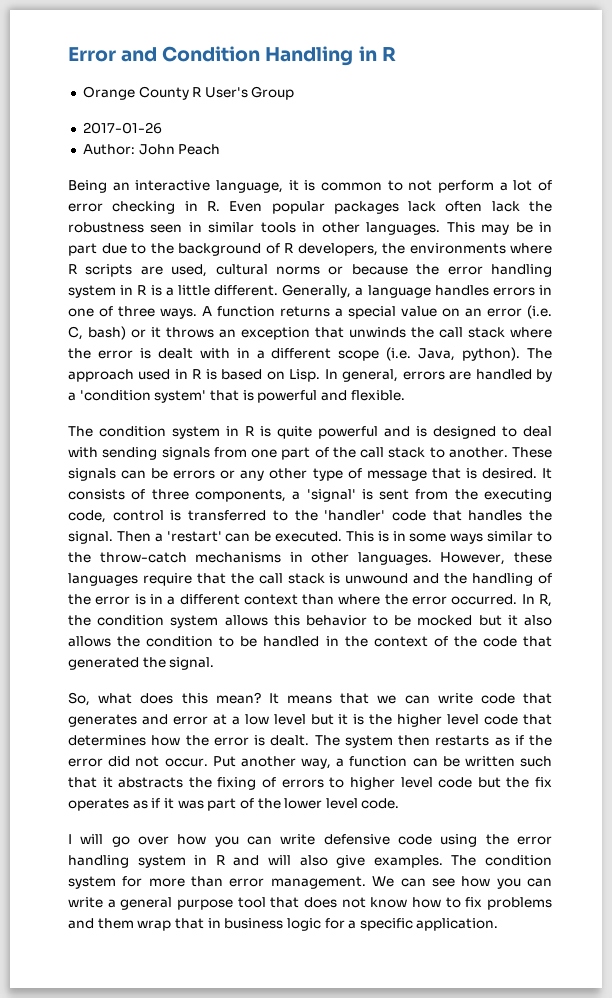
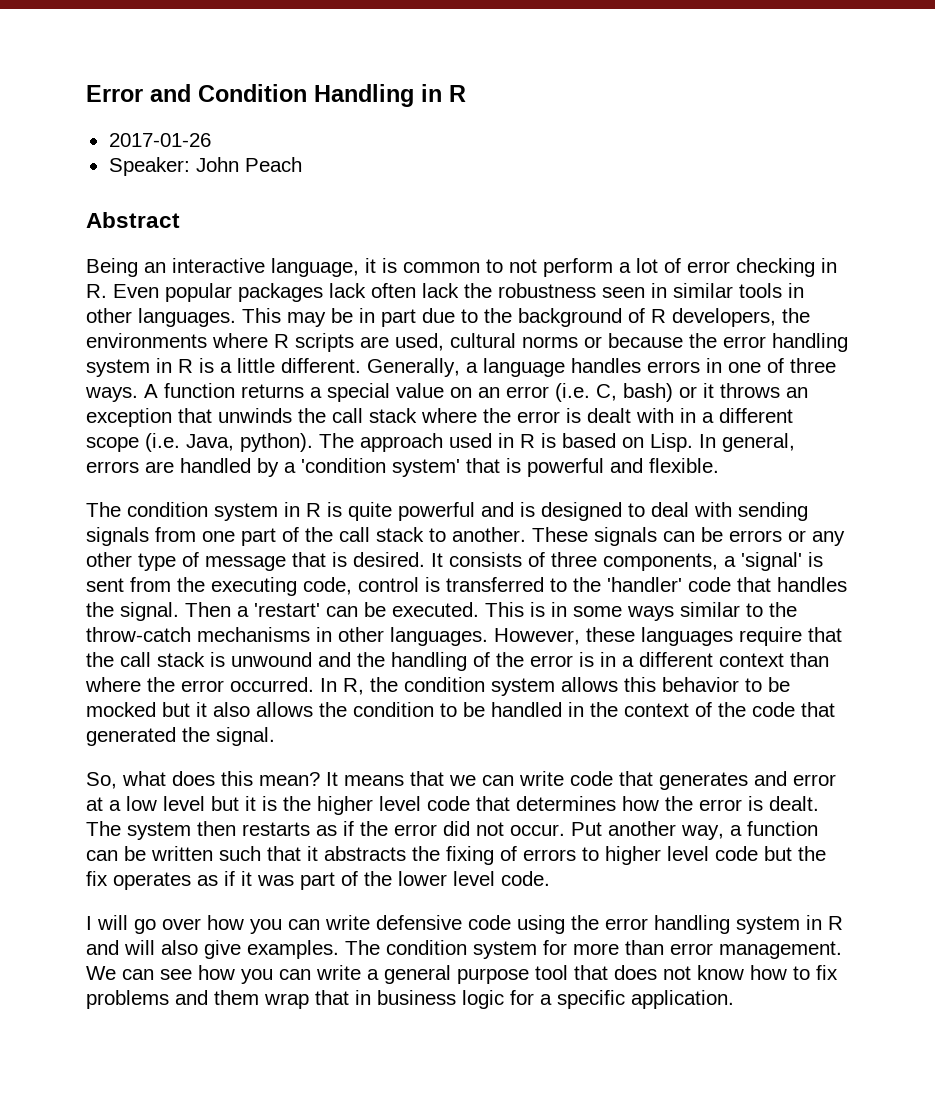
- Orange County R User's Group
- Author: John Peach
+ Speaker: John Peach
+ Abstract

